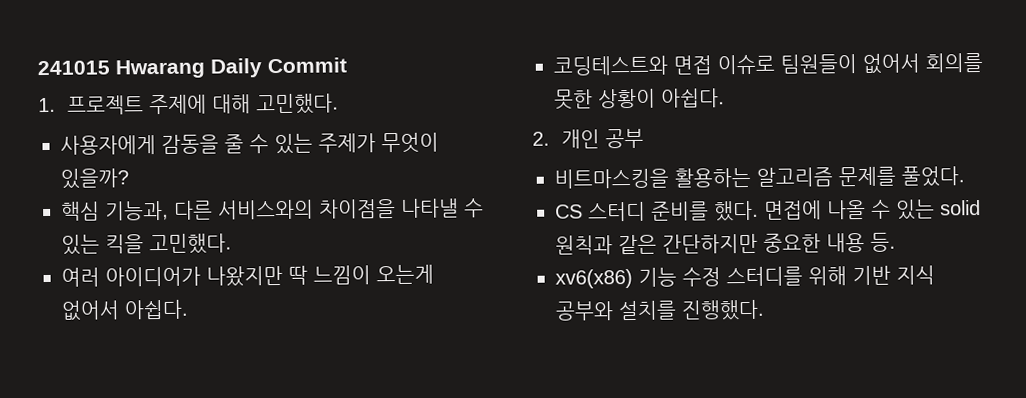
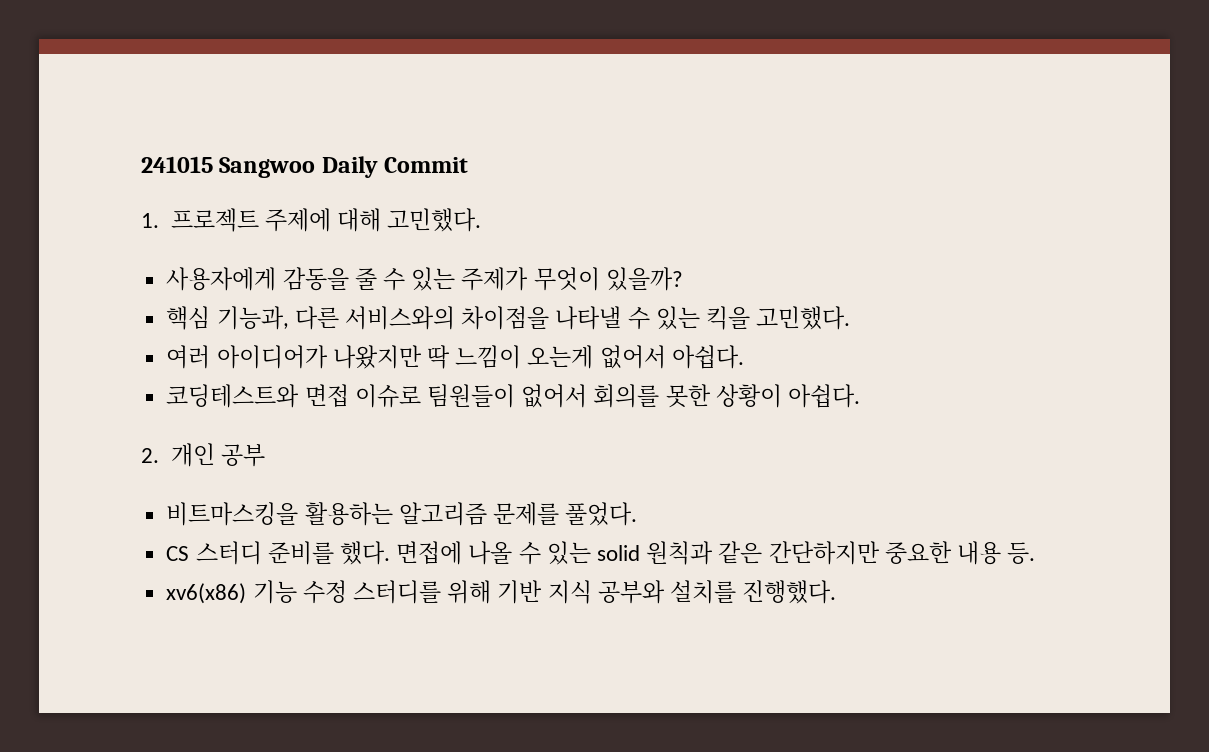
- 241015 Hwarang Daily Commit
+ 241015 Sangwoo Daily Commit

